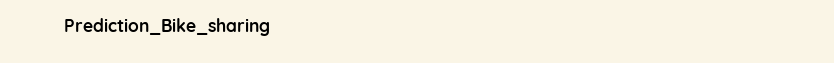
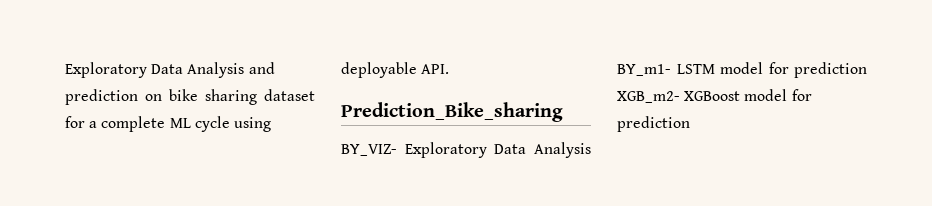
+ Exploratory Data Analysis and prediction on bike sharing dataset for a complete ML cycle using deployable API.
  Prediction_Bike_sharing
+ BY_VIZ- Exploratory Data Analysis BY_m1- LSTM model for prediction XGB_m2- XGBoost model for prediction

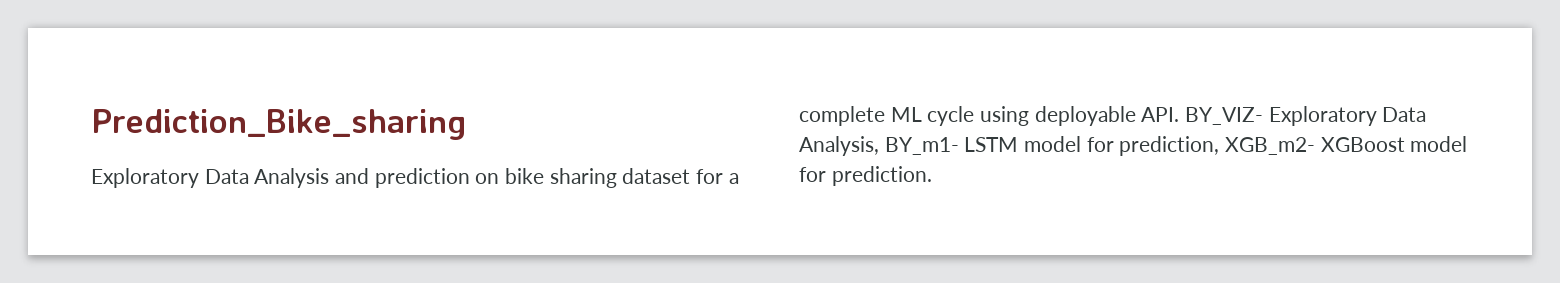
+ Prediction_Bike_sharing
- Exploratory Data Analysis and prediction on bike sharing dataset for a complete ML cycle using deployable API.
- Prediction_Bike_sharing
- BY_VIZ- Exploratory Data Analysis BY_m1- LSTM model for prediction XGB_m2- XGBoost model for prediction
+ Exploratory Data Analysis and prediction on bike sharing dataset for a complete ML cycle using deployable API. BY_VIZ- Exploratory Data Analysis, BY_m1- LSTM model for prediction, XGB_m2- XGBoost model for prediction.

